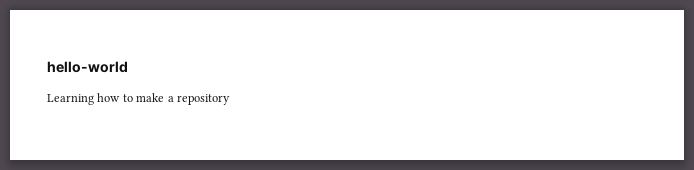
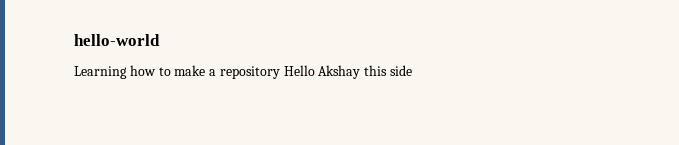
- Learning how to make a repository
+ Learning how to make a repository Hello Akshay this side

